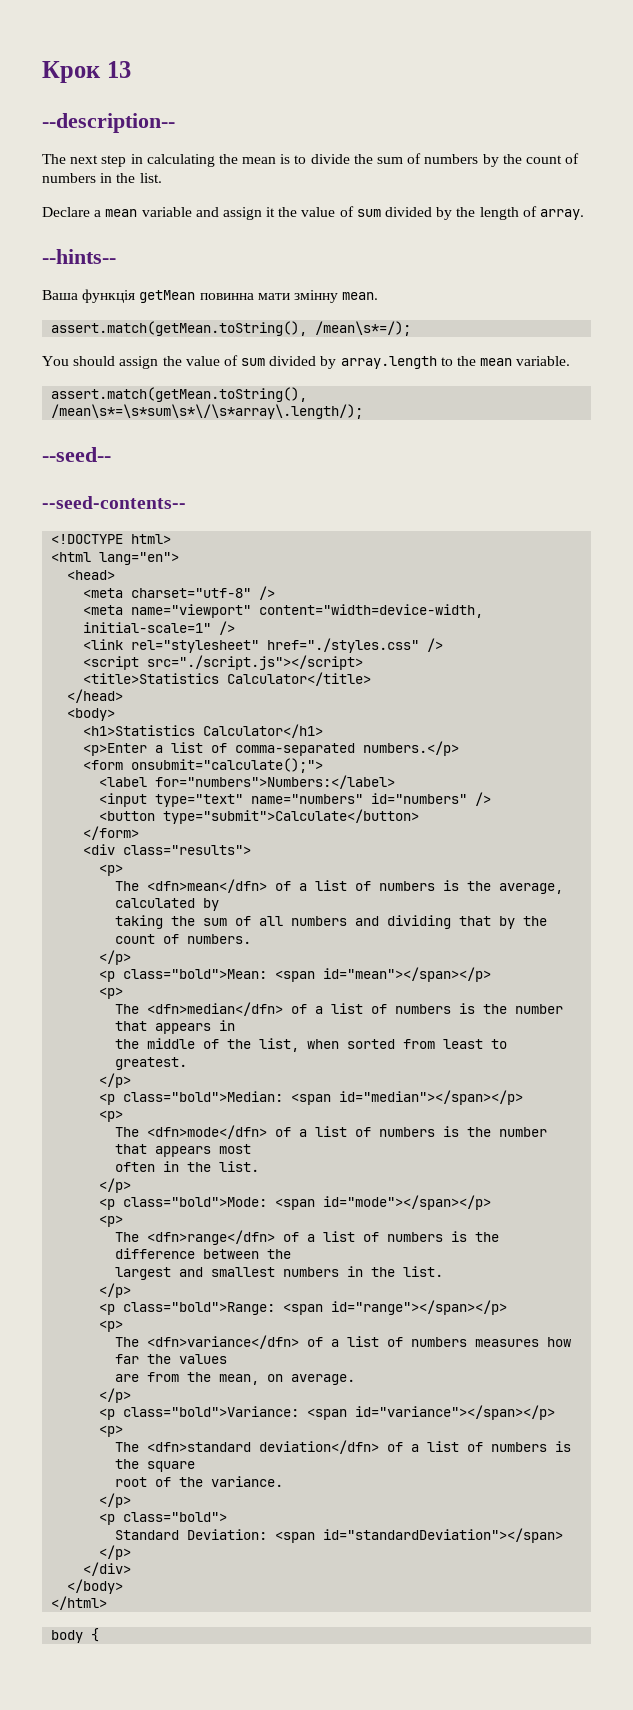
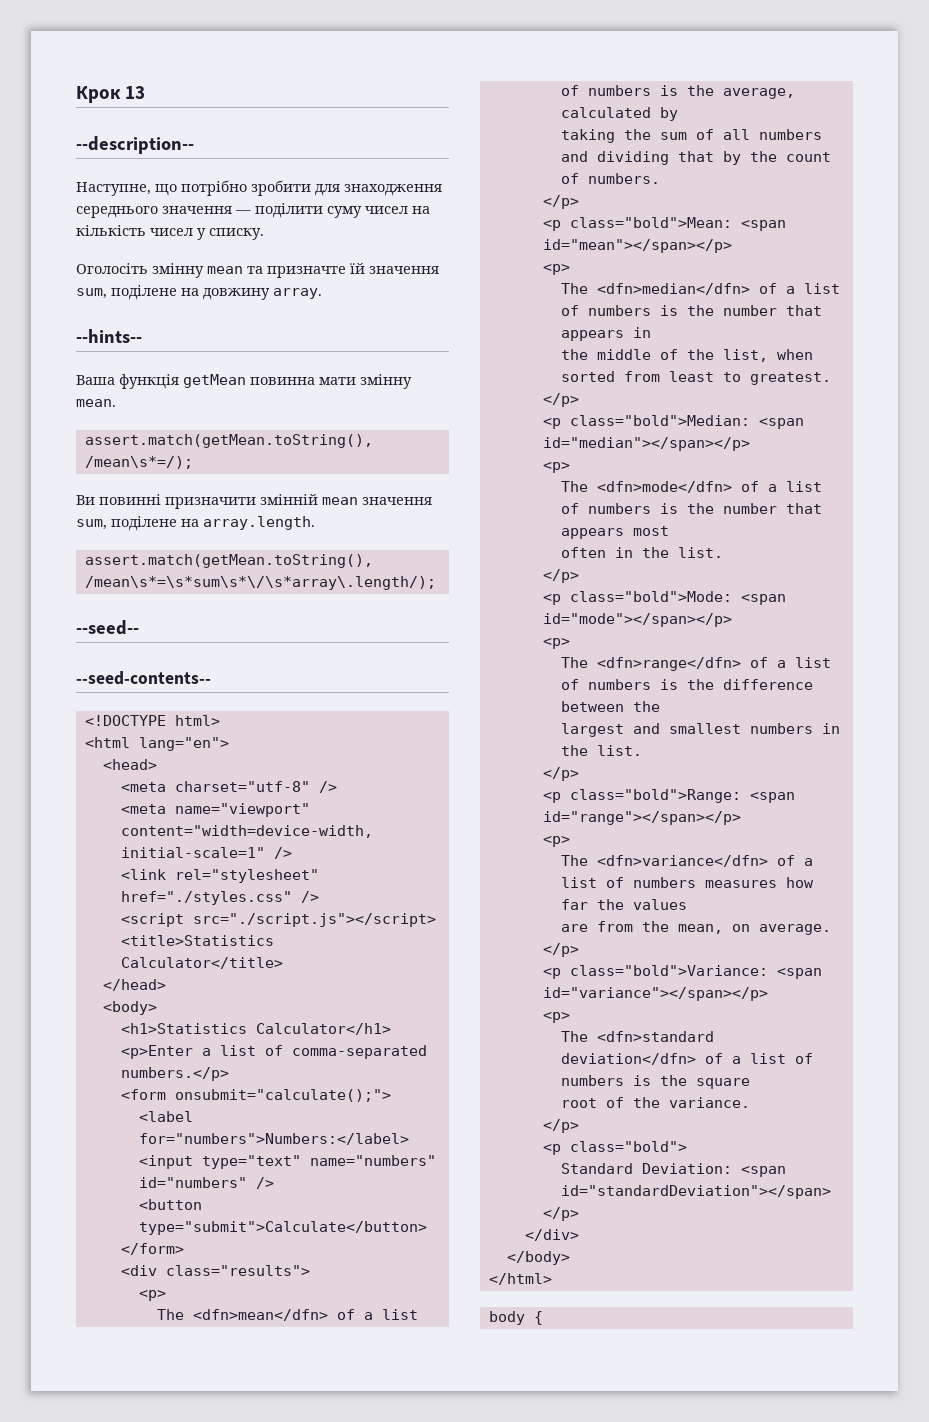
- The next step in calculating the mean is to divide the sum of numbers by the count of numbers in the list.
- Declare a mean variable and assign it the value of sum divided by the length of array.
+ Наступне, що потрібно зробити для знаходження середнього значення — поділити суму чисел на кількість чисел у списку.
+ Оголосіть змінну mean та призначте їй значення sum, поділене на довжину array.
- You should assign the value of sum divided by array.length to the mean variable.
+ Ви повинні призначити змінній mean значення sum, поділене на array.length.

